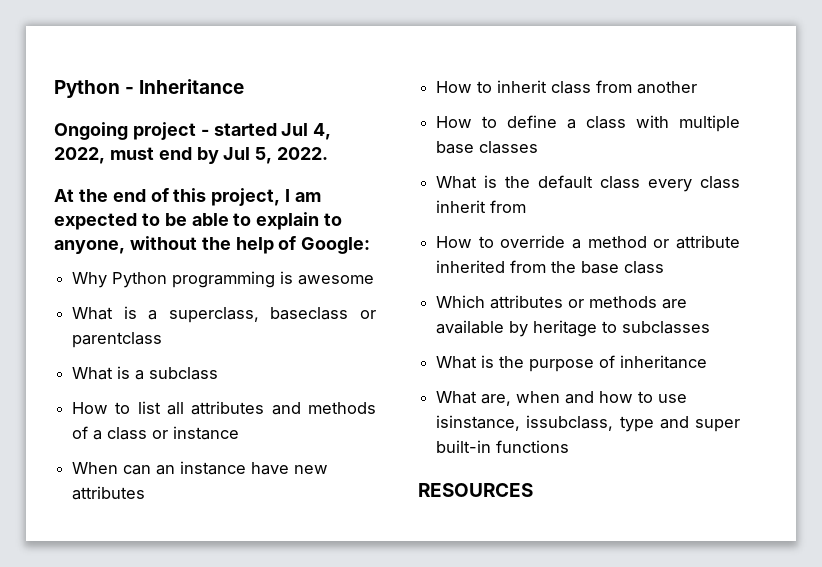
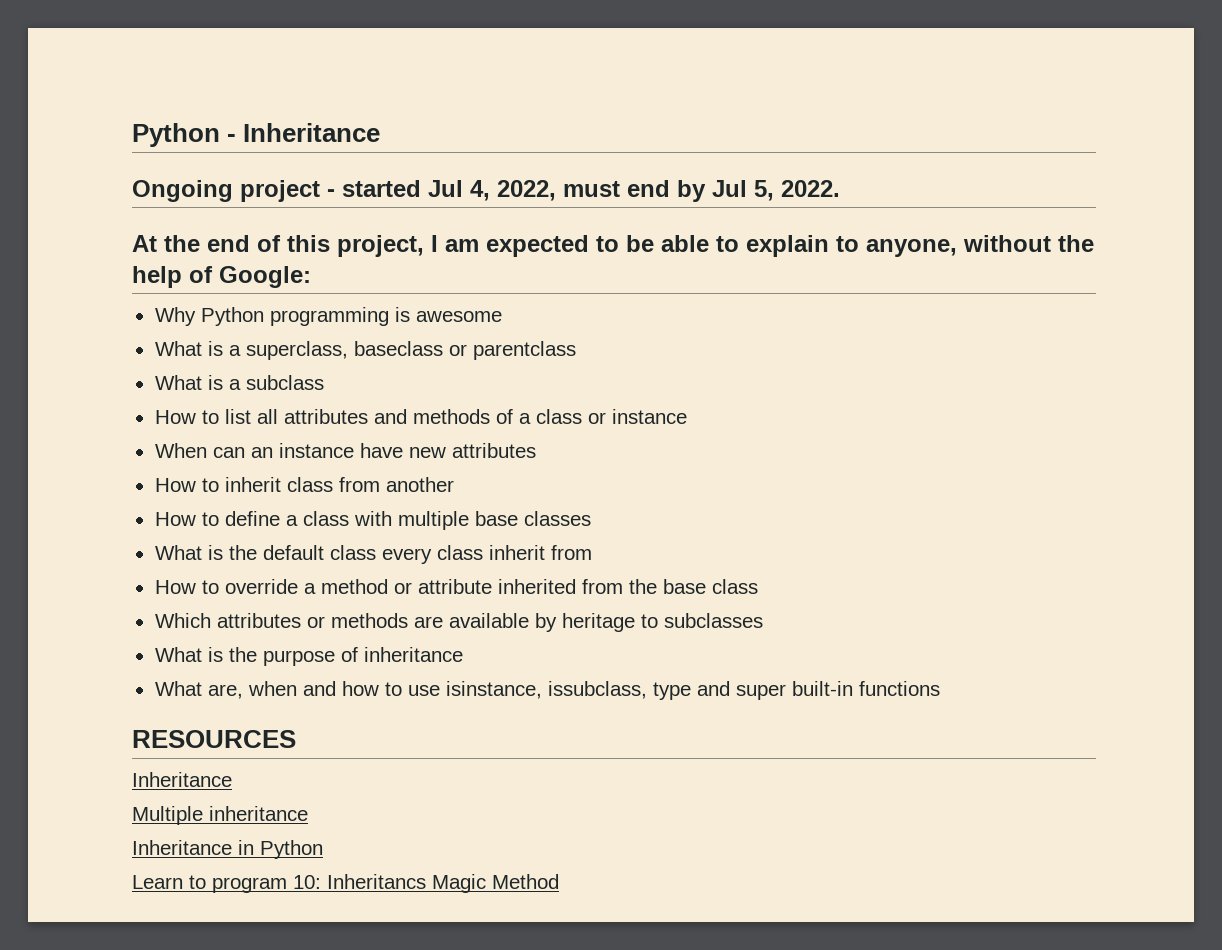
  RESOURCES
+ Inheritance
+ Multiple inheritance
+ Inheritance in Python
+ Learn to program 10: Inheritancs Magic Method

